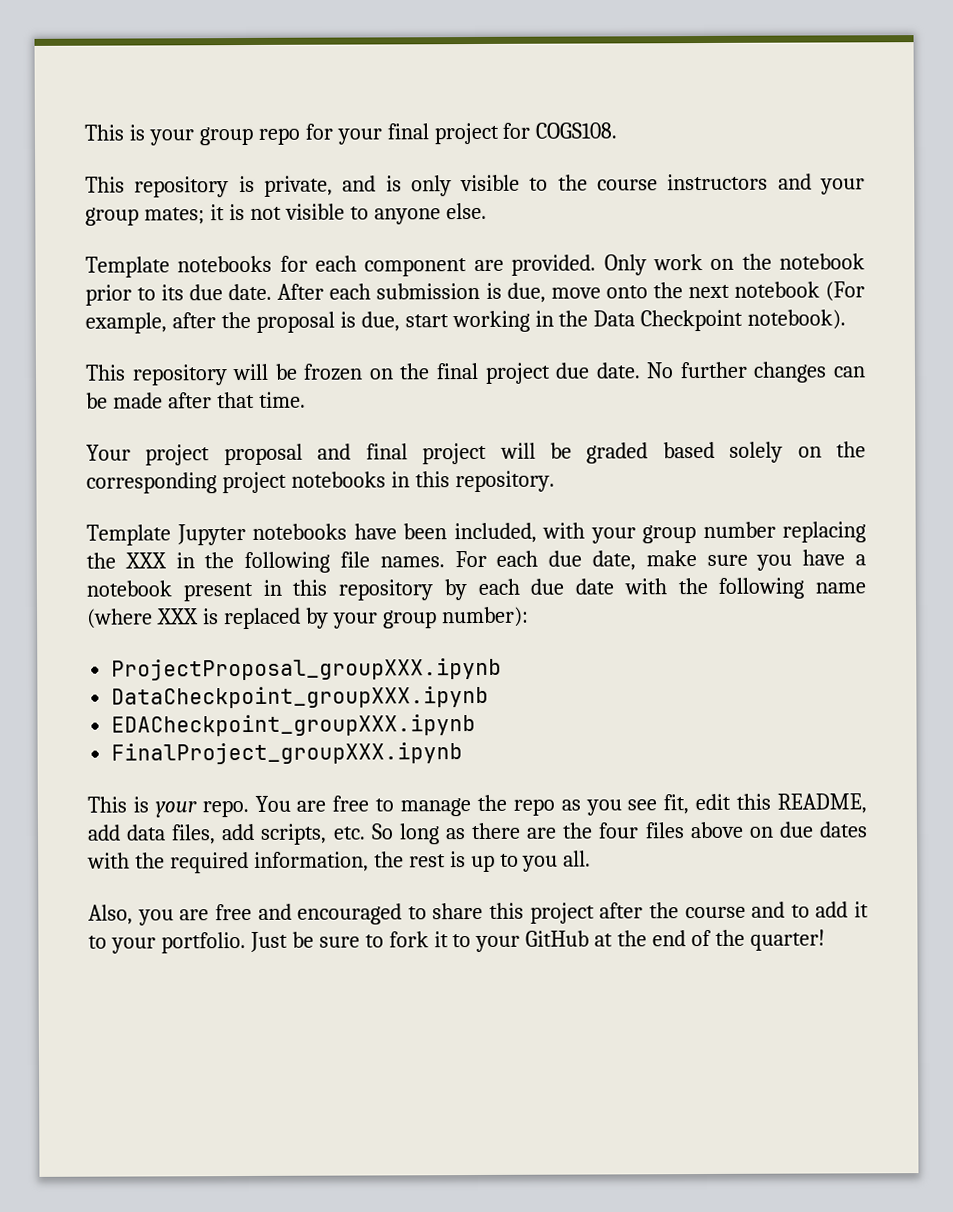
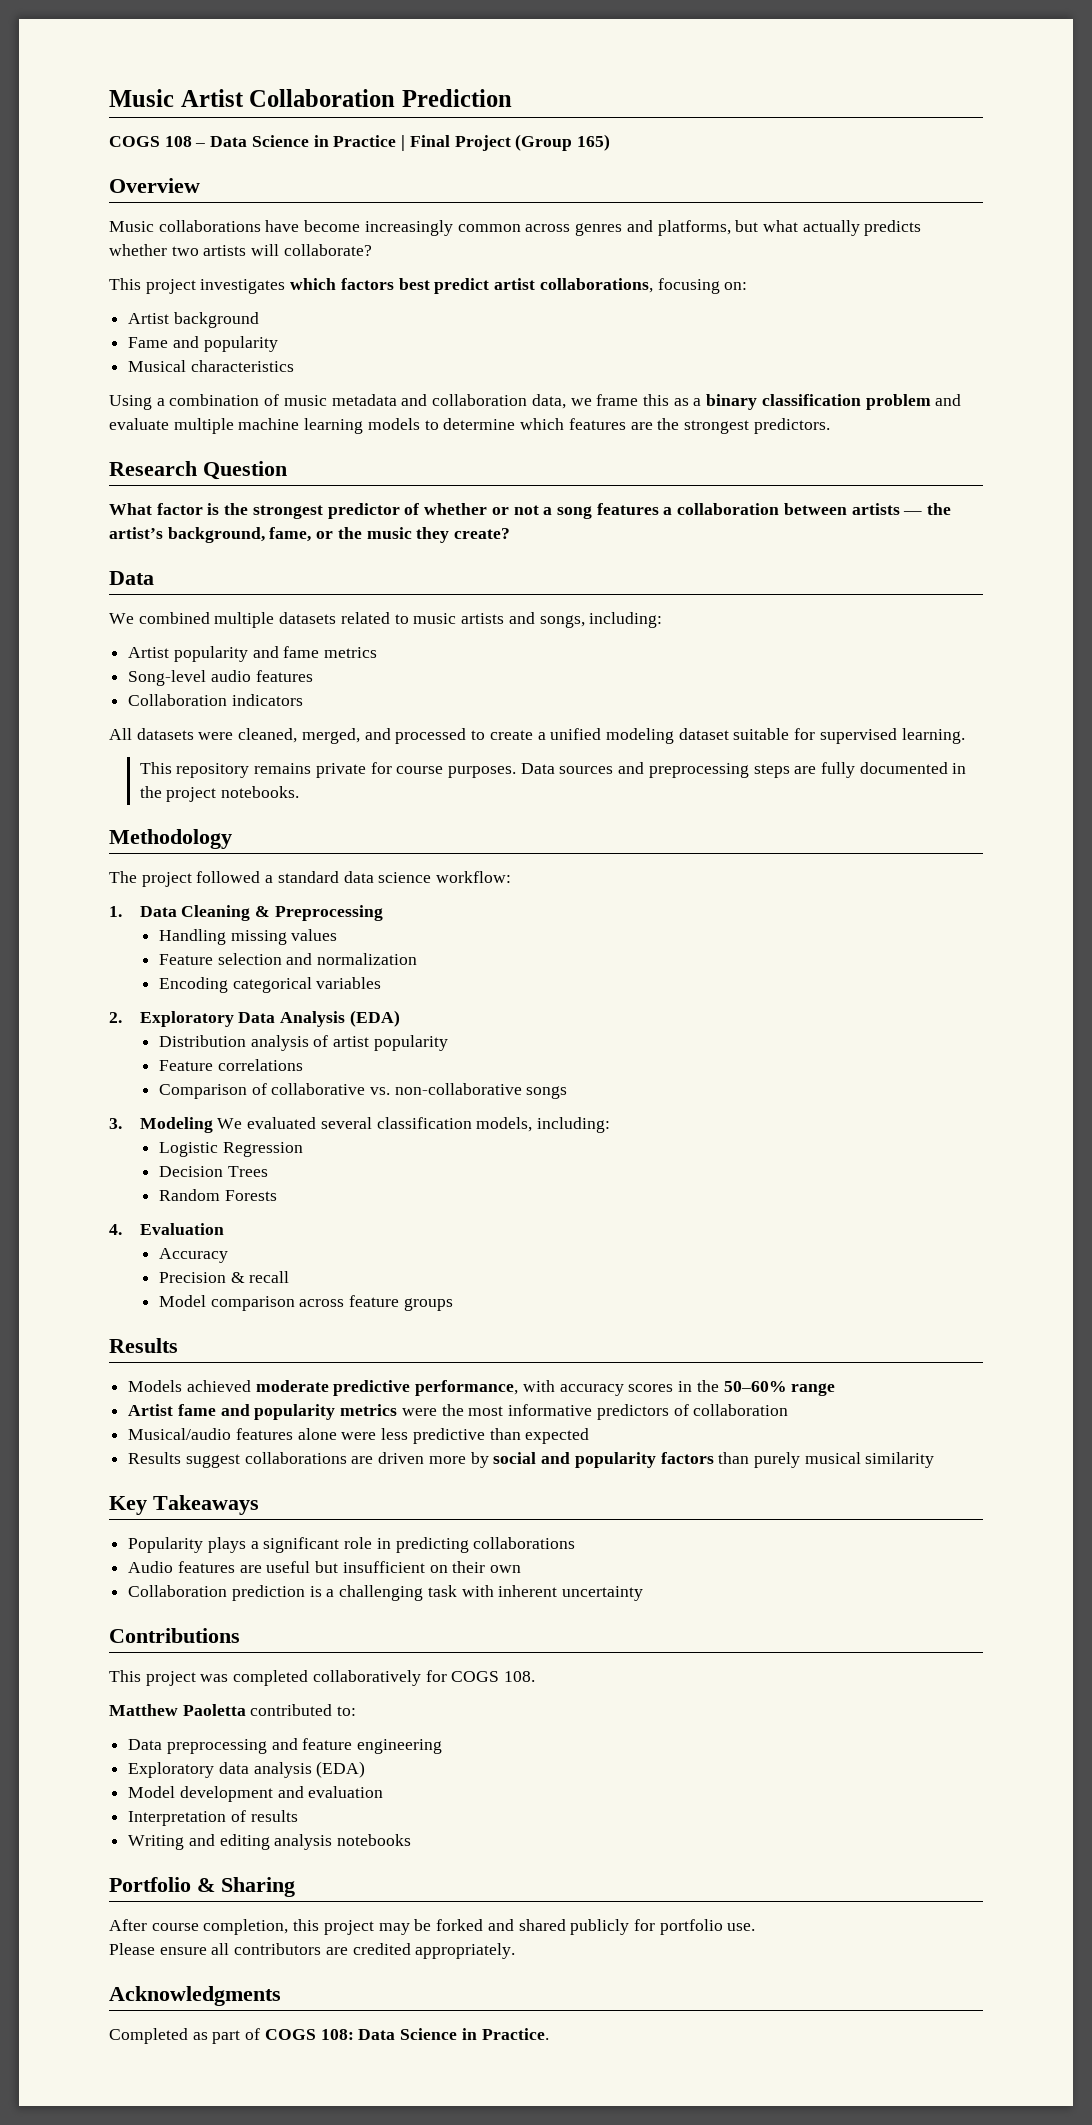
- This is your group repo for your final project for COGS108.
- This repository is private, and is only visible to the course instructors and your group mates; it is not visible to anyone else.
- Template notebooks for each component are provided. Only work on the notebook prior to its due date. After each submission is due, move onto the next notebook (For example, after the proposal is due, start working in the Data Checkpoint notebook).
- This repository will be frozen on the final project due date. No further changes can be made after that time.
- Your project proposal and final project will be graded based solely on the corresponding project notebooks in this repository.
- Template Jupyter notebooks have been included, with your group number replacing the XXX in the following file names. For each due date, make sure you have a notebook present in this repository by each due date with the following name (where XXX is replaced by your group number):
- ProjectProposal_groupXXX.ipynb
- DataCheckpoint_groupXXX.ipynb
- EDACheckpoint_groupXXX.ipynb
- FinalProject_groupXXX.ipynb
- This is your repo. You are free to manage the repo as you see fit, edit this README, add data files, add scripts, etc. So long as there are the four files above on due dates with the required information, the rest is up to you all.
- Also, you are free and encouraged to share this project after the course and to add it to your portfolio. Just be sure to fork it to your GitHub at the end of the quarter!
+ Music Artist Collaboration Prediction
+ COGS 108 – Data Science in Practice | Final Project (Group 165)
+ Overview
+ Music collaborations have become increasingly common across genres and platforms, but what actually predicts whether two artists will collaborate?
+ This project investigates which factors best predict artist collaborations, focusing on:
+ Artist background
+ Fame and popularity
+ Musical characteristics
+ Using a combination of music metadata and collaboration data, we frame this as a binary classification problem and evaluate multiple machine learning models to determine which features are the strongest predictors.
+ Research Question
+ What factor is the strongest predictor of whether or not a song features a collaboration between artists — the artist’s background, fame, or the music they create?
+ Data
+ We combined multiple datasets related to music artists and songs, including:
+ Artist popularity and fame metrics
+ Song-level audio features
+ Collaboration indicators
+ All datasets were cleaned, merged, and processed to create a unified modeling dataset suitable for supervised learning.
+ This repository remains private for course purposes. Data sources and preprocessing steps are fully documented in the project notebooks.
+ Methodology
+ The project followed a standard data science workflow:
+ 1. Data Cleaning & Preprocessing
+ Handling missing values
+ Feature selection and normalization
+ Encoding categorical variables
+ 2. Exploratory Data Analysis (EDA)
+ Distribution analysis of artist popularity
+ Feature correlations
+ Comparison of collaborative vs. non-collaborative songs
+ 3. Modeling We evaluated several classification models, including:
+ Logistic Regression
+ Decision Trees
+ Random Forests
+ 4. Evaluation
+ Accuracy
+ Precision & recall
+ Model comparison across feature groups
+ Results
+ Models achieved moderate predictive performance, with accuracy scores in the 50–60% range
+ Artist fame and popularity metrics were the most informative predictors of collaboration
+ Musical/audio features alone were less predictive than expected
+ Results suggest collaborations are driven more by social and popularity factors than purely musical similarity
+ Key Takeaways
+ Popularity plays a significant role in predicting collaborations
+ Audio features are useful but insufficient on their own
+ Collaboration prediction is a challenging task with inherent uncertainty
+ Contributions
+ This project was completed collaboratively for COGS 108.
+ Matthew Paoletta contributed to:
+ Data preprocessing and feature engineering
+ Exploratory data analysis (EDA)
+ Model development and evaluation
+ Interpretation of results
+ Writing and editing analysis notebooks
+ Portfolio & Sharing
+ After course completion, this project may be forked and shared publicly for portfolio use.
+ Please ensure all contributors are credited appropriately.
+ Acknowledgments
+ Completed as part of COGS 108: Data Science in Practice.

